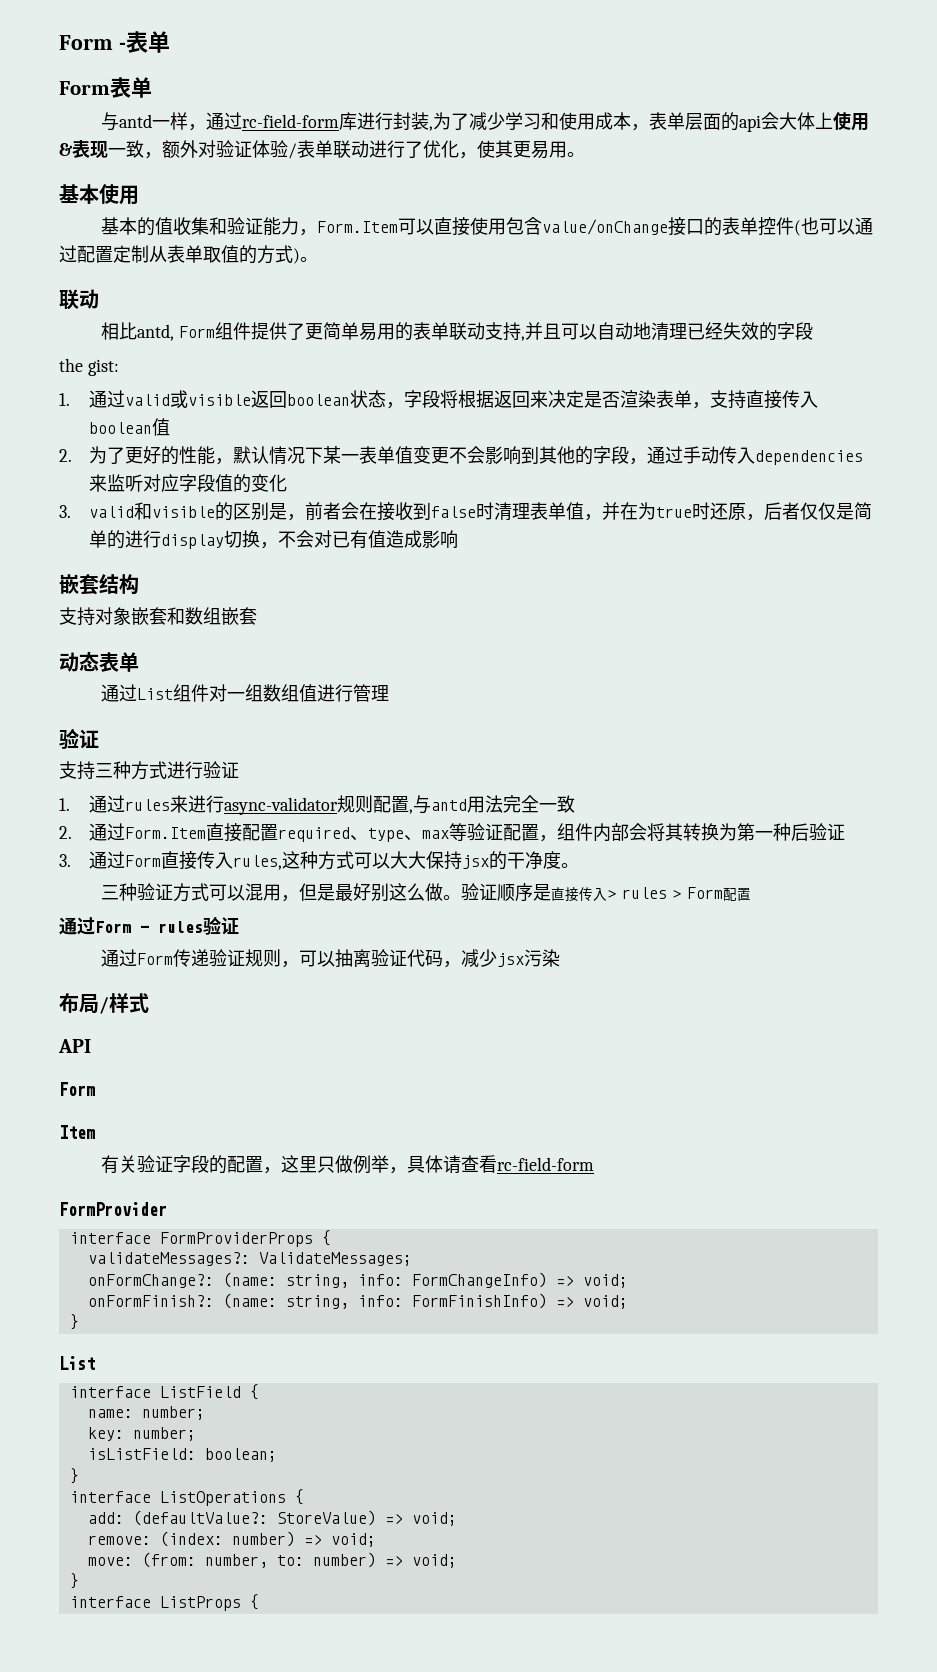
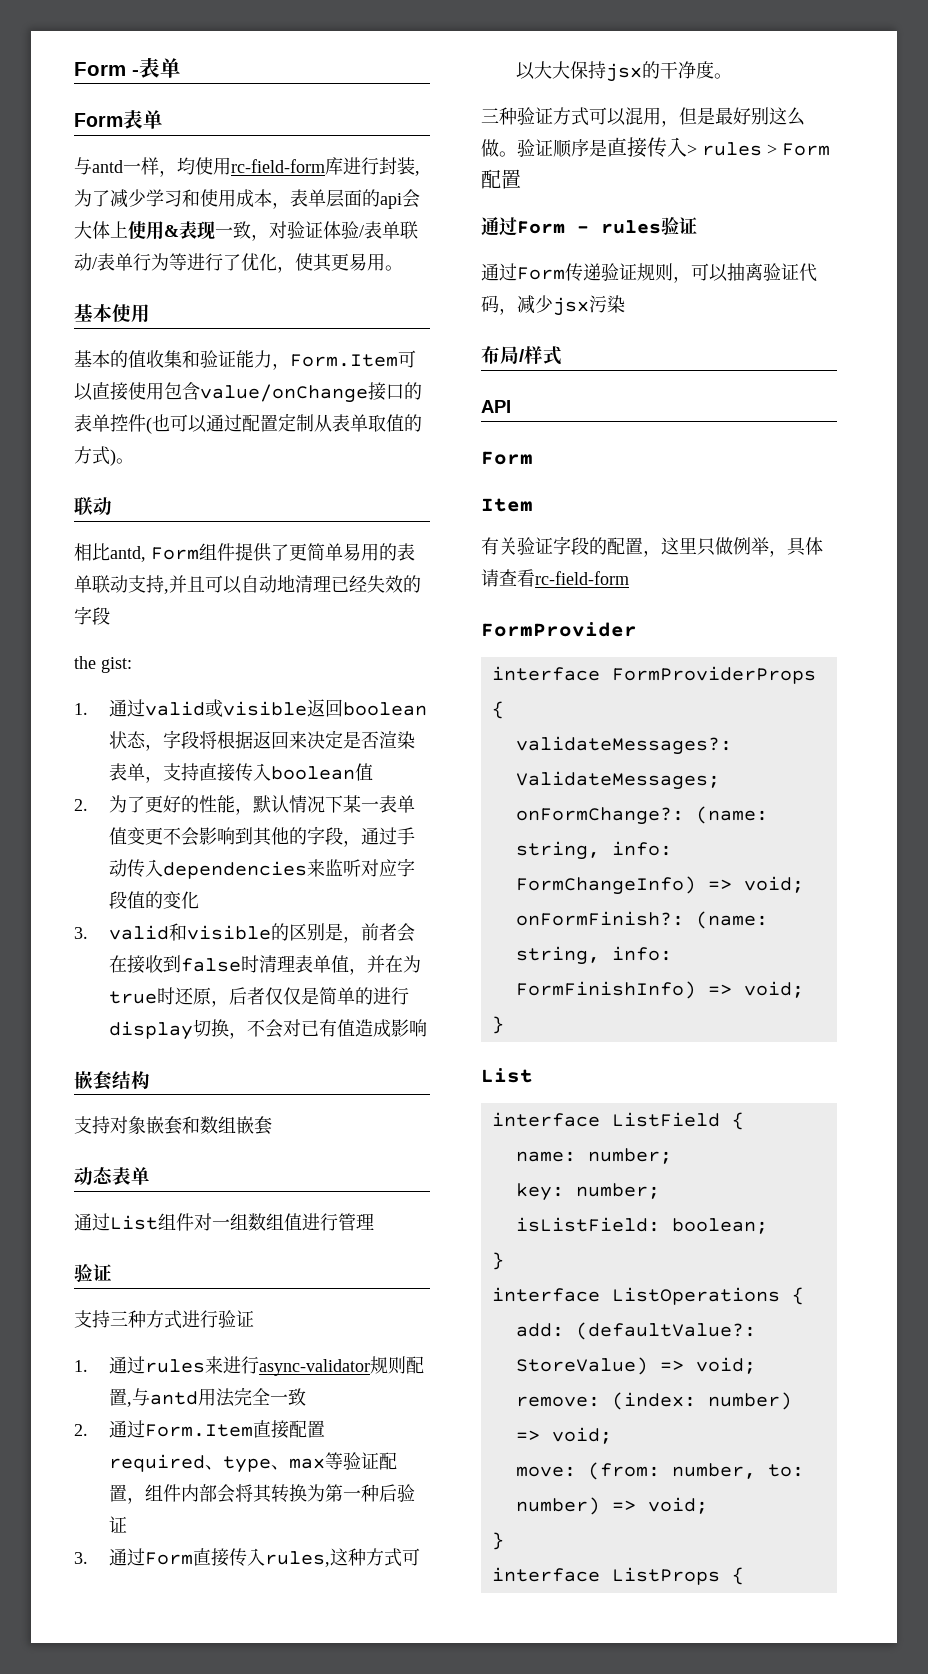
- 与antd一样，通过rc-field-form库进行封装,为了减少学习和使用成本，表单层面的api会大体上使用&表现一致，额外对验证体验/表单联动进行了优化，使其更易用。
+ 与antd一样，均使用rc-field-form库进行封装,为了减少学习和使用成本，表单层面的api会大体上使用&表现一致，对验证体验/表单联动/表单行为等进行了优化，使其更易用。

